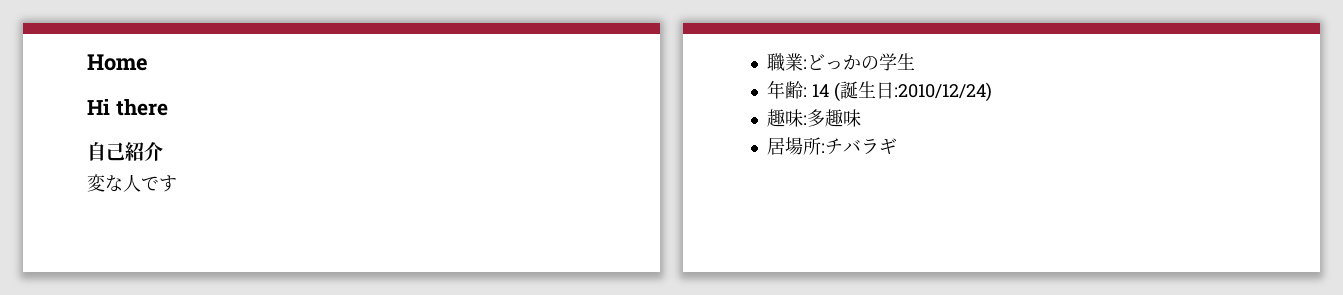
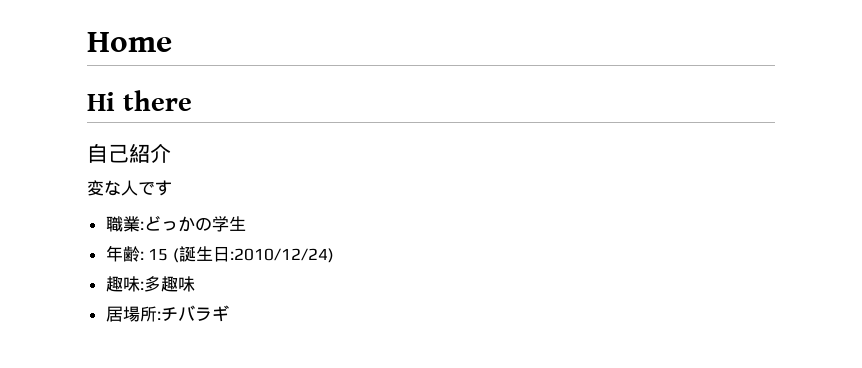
- 年齢: 14 (誕生日:2010/12/24)
+ 年齢: 15 (誕生日:2010/12/24)

